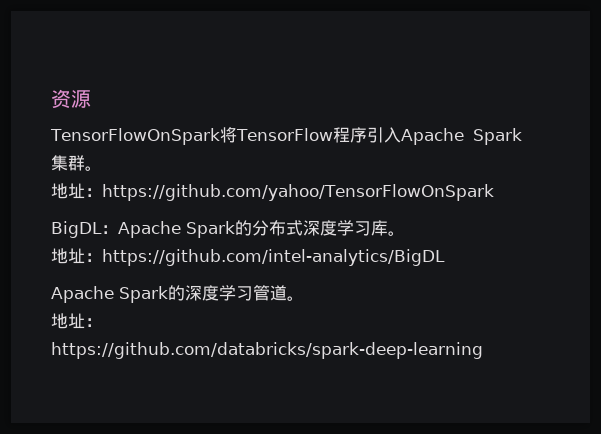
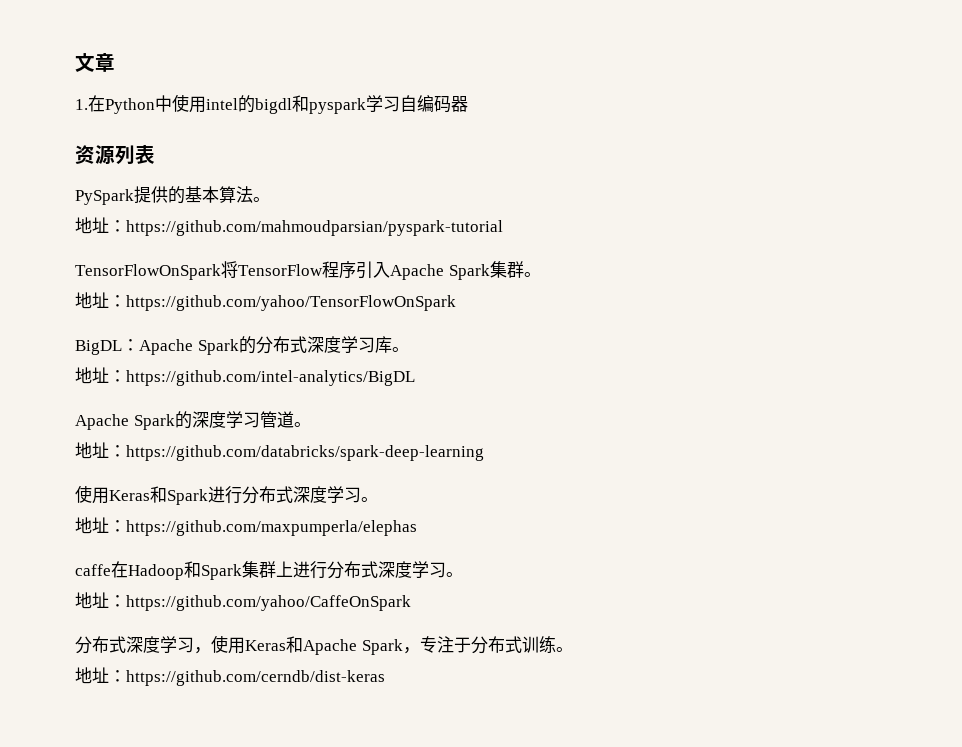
- 资源
+ 文章
+ 1.在Python中使用intel的bigdl和pyspark学习自编码器
+ 资源列表
+ PySpark提供的基本算法。
+ 地址：https://github.com/mahmoudparsian/pyspark-tutorial
+ 使用Keras和Spark进行分布式深度学习。
+ 地址：https://github.com/maxpumperla/elephas
+ caffe在Hadoop和Spark集群上进行分布式深度学习。
+ 地址：https://github.com/yahoo/CaffeOnSpark
+ 分布式深度学习，使用Keras和Apache Spark，专注于分布式训练。
+ 地址：https://github.com/cerndb/dist-keras

